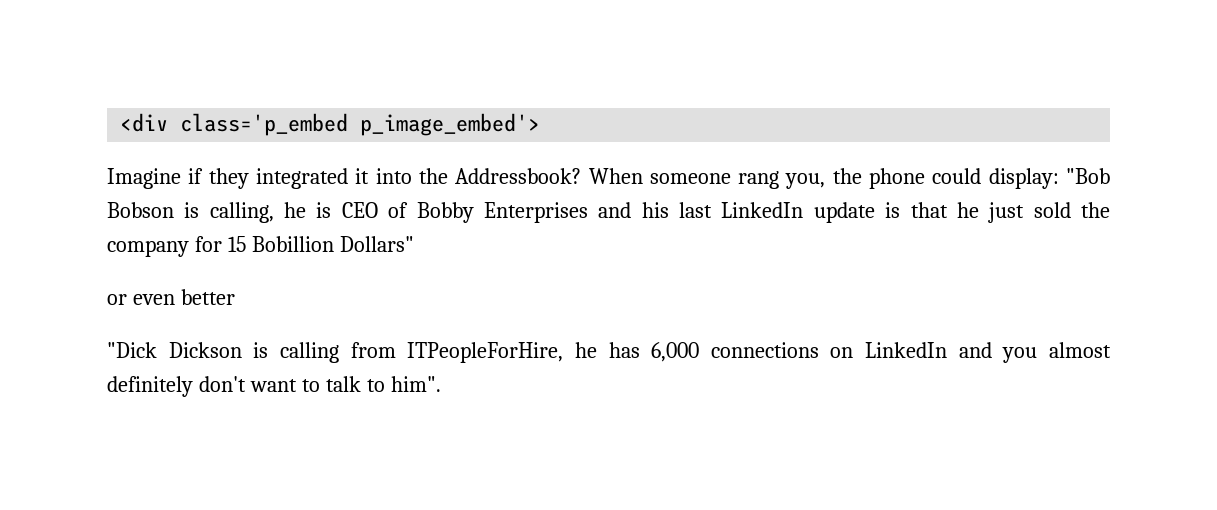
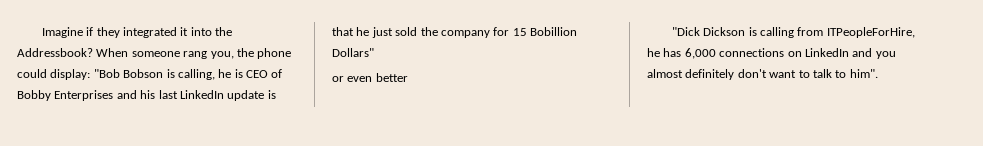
- <div class='p_embed p_image_embed'>

